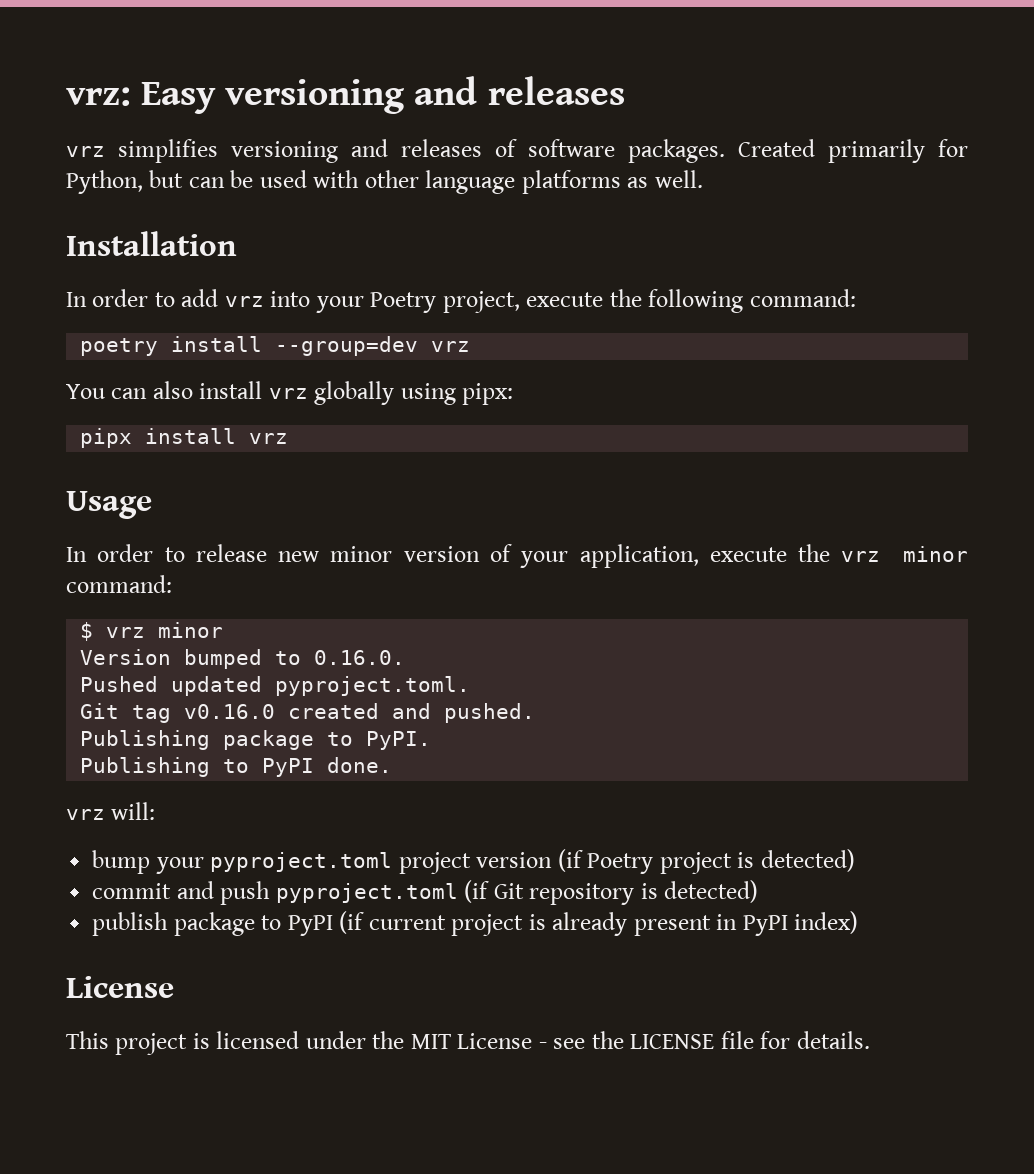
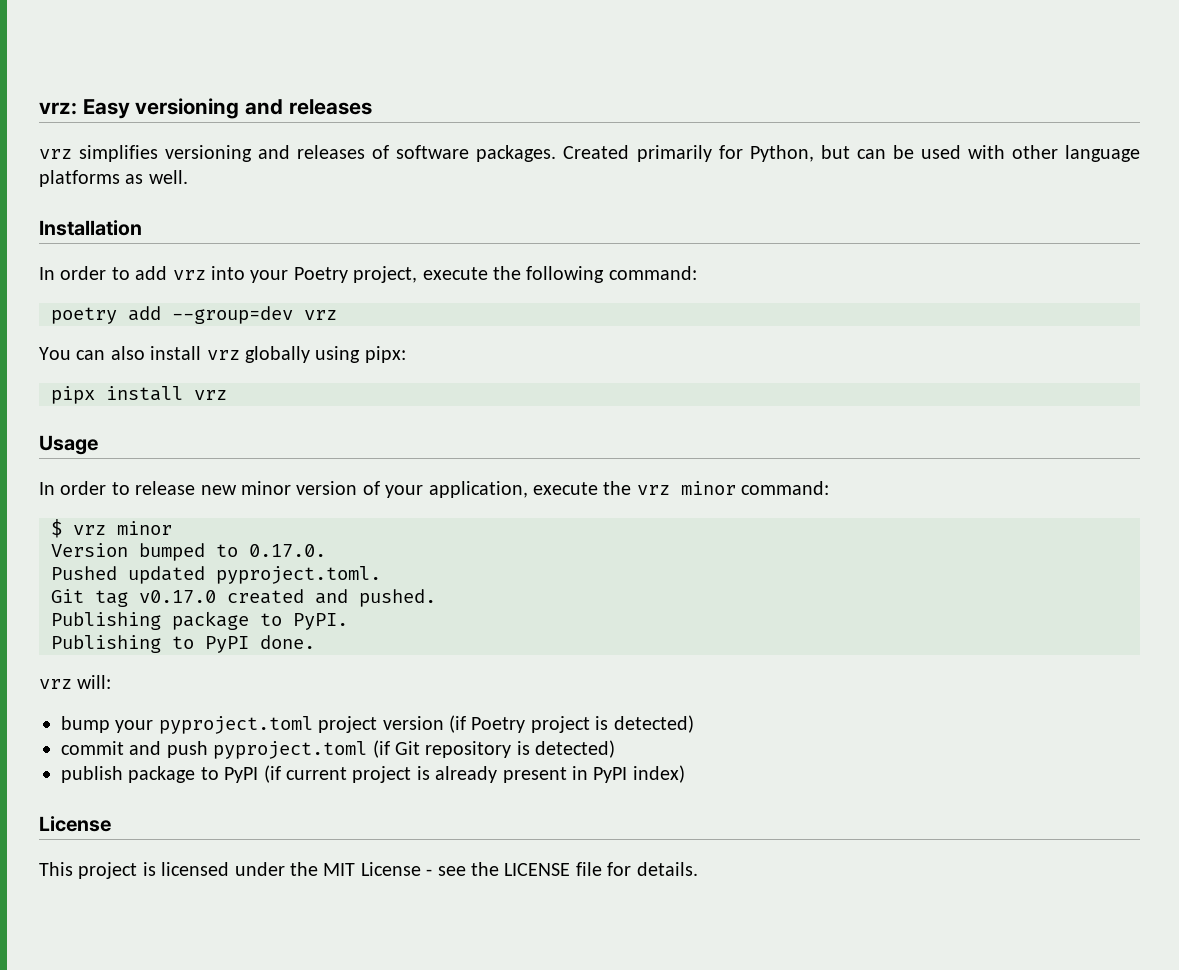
- poetry install --group=dev vrz
+ poetry add --group=dev vrz
- Version bumped to 0.16.0.
+ Version bumped to 0.17.0.
- Git tag v0.16.0 created and pushed.
+ Git tag v0.17.0 created and pushed.

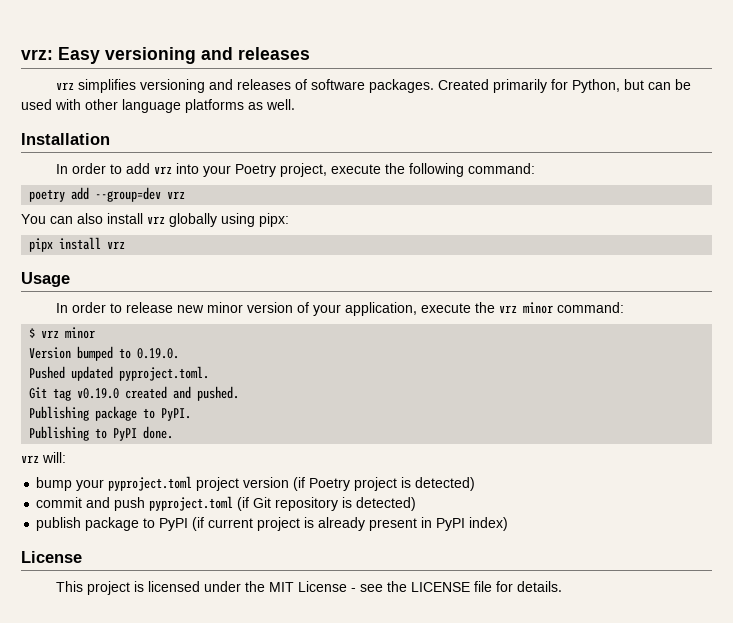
- Version bumped to 0.17.0.
+ Version bumped to 0.19.0.
- Git tag v0.17.0 created and pushed.
+ Git tag v0.19.0 created and pushed.

